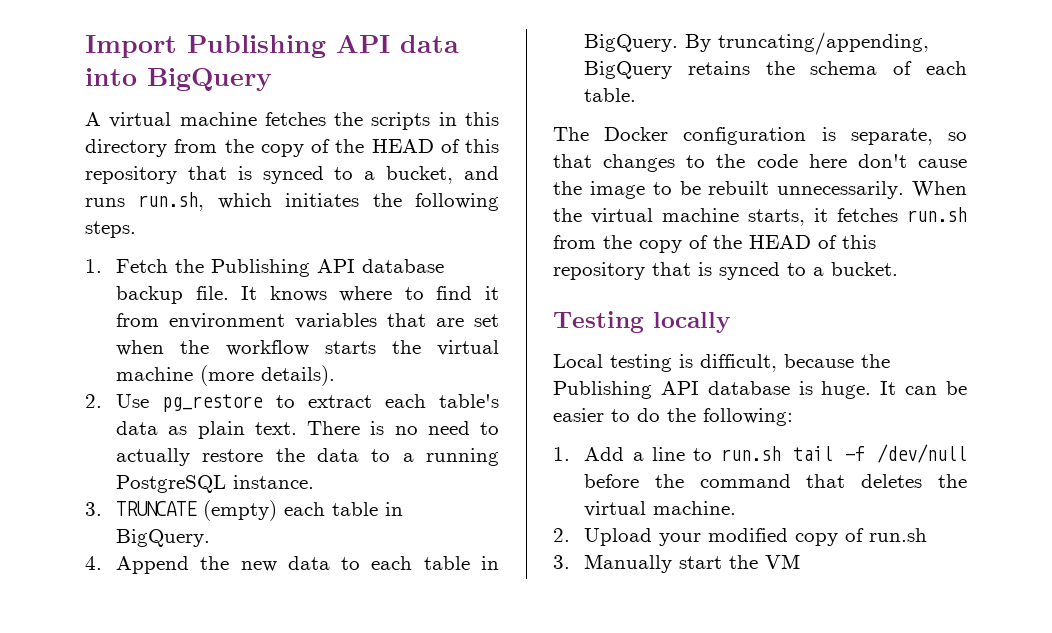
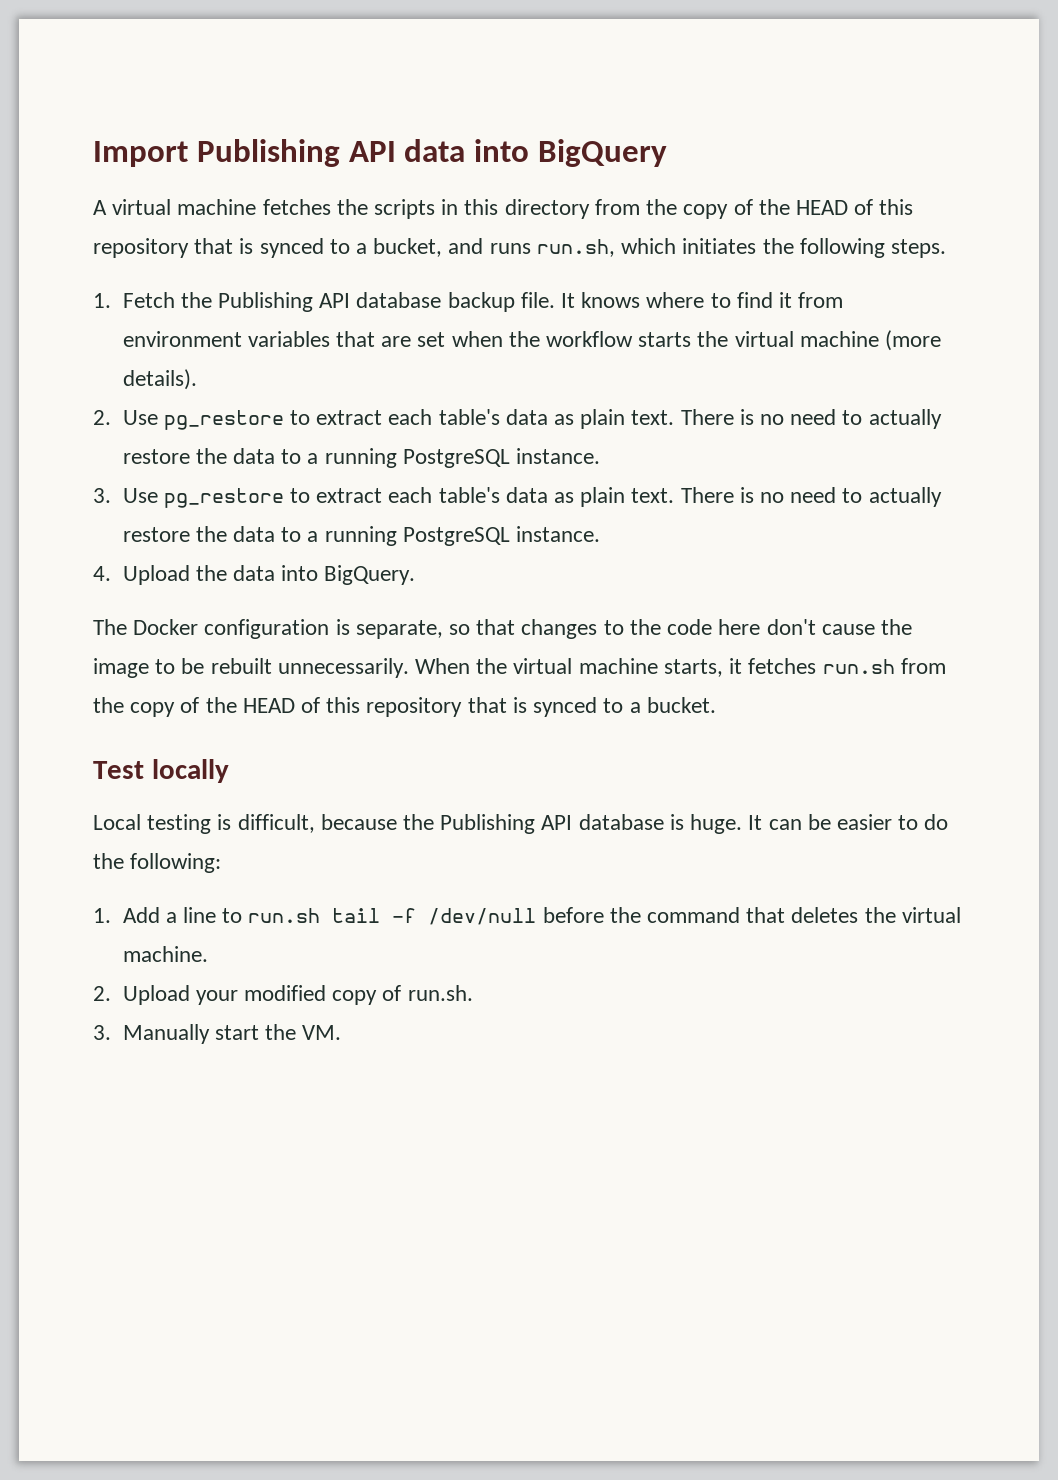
- 3. TRUNCATE (empty) each table in BigQuery.
- 4. Append the new data to each table in BigQuery. By truncating/appending, BigQuery retains the schema of each table.
+ 3. Use pg_restore to extract each table's data as plain text. There is no need to actually restore the data to a running PostgreSQL instance.
+ 4. Upload the data into BigQuery.
- Testing locally
+ Test locally
- 2. Upload your modified copy of run.sh
+ 2. Upload your modified copy of run.sh.
- 3. Manually start the VM
+ 3. Manually start the VM.

